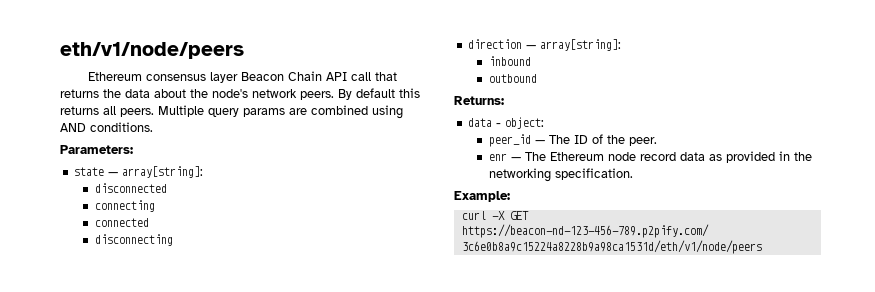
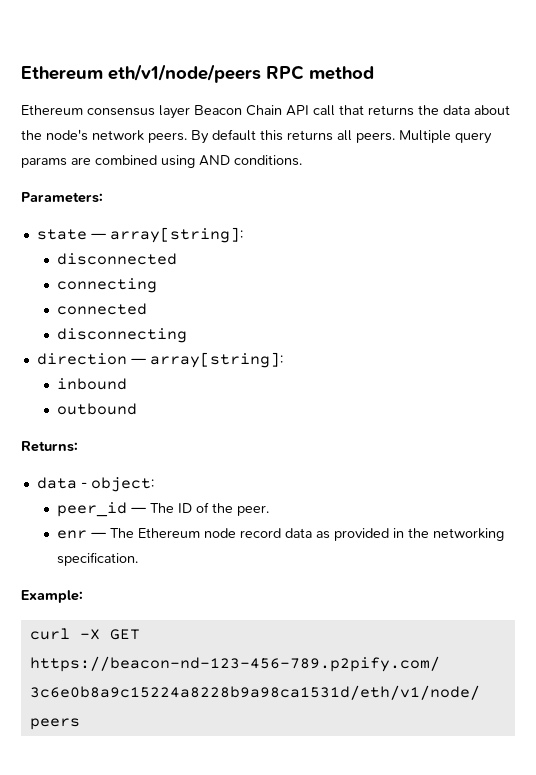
- eth/v1/node/peers
+ Ethereum eth/v1/node/peers RPC method

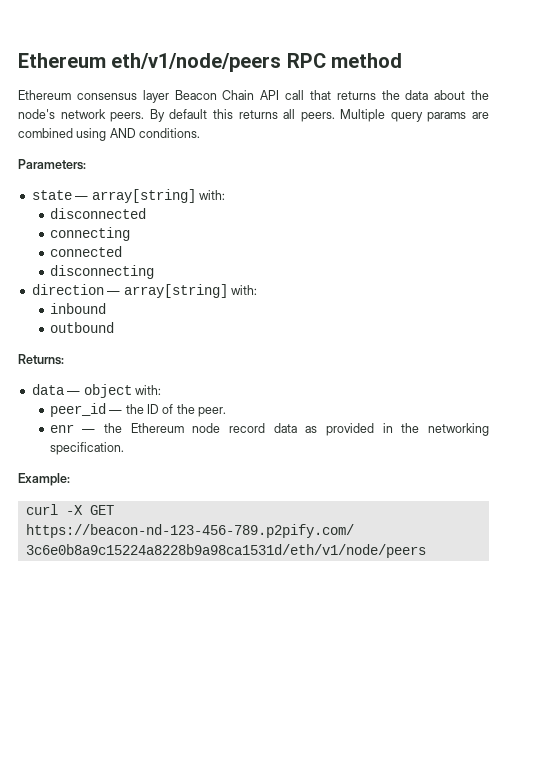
- state — array[string]:
+ state — array[string] with:
- direction — array[string]:
+ direction — array[string] with:
- data - object:
+ data — object with:
- peer_id — The ID of the peer.
+ peer_id — the ID of the peer.
- enr — The Ethereum node record data as provided in the networking specification.
+ enr — the Ethereum node record data as provided in the networking specification.

